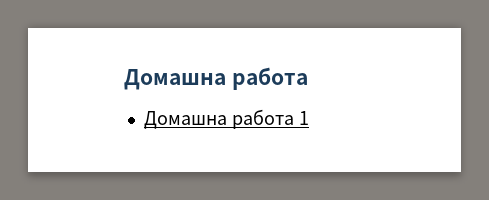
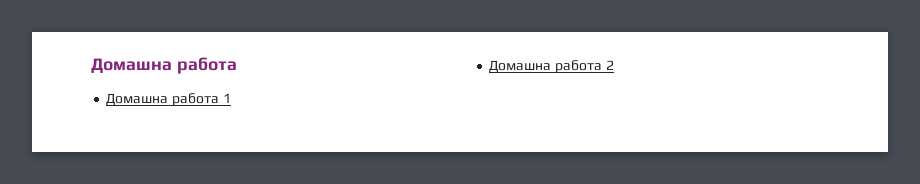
+ Домашна работа 2

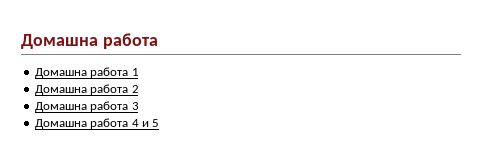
+ Домашна работа 3
+ Домашна работа 4 и 5

